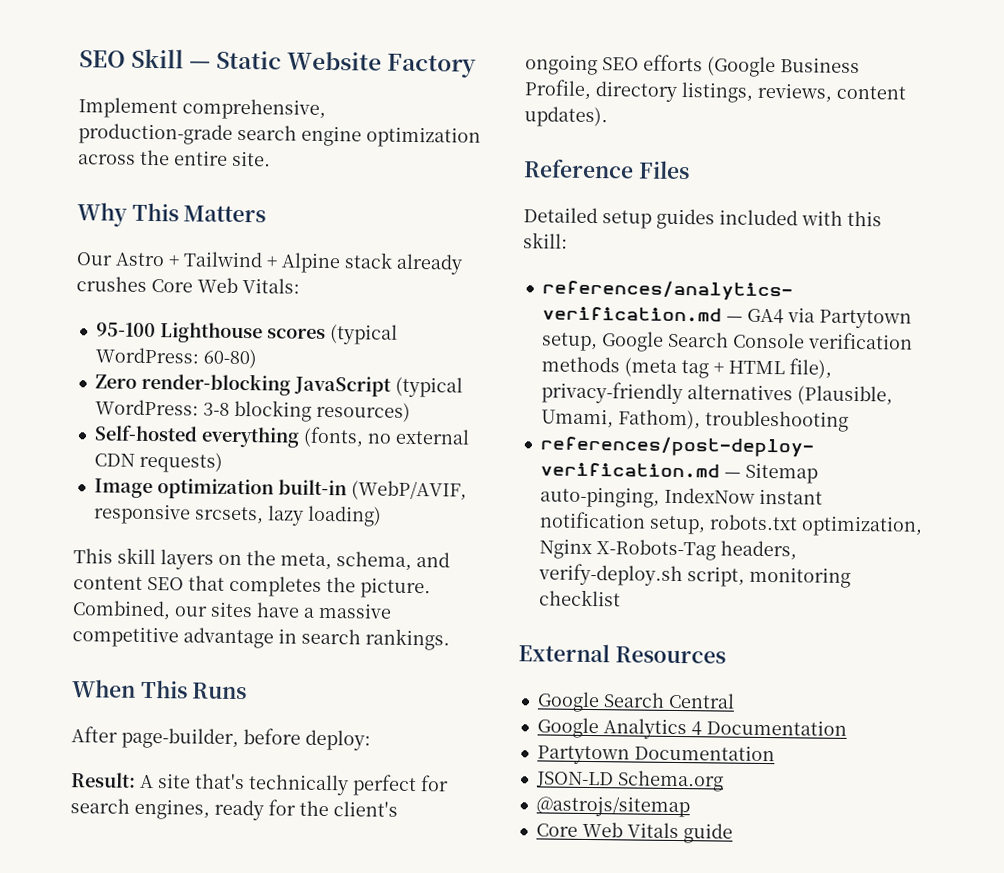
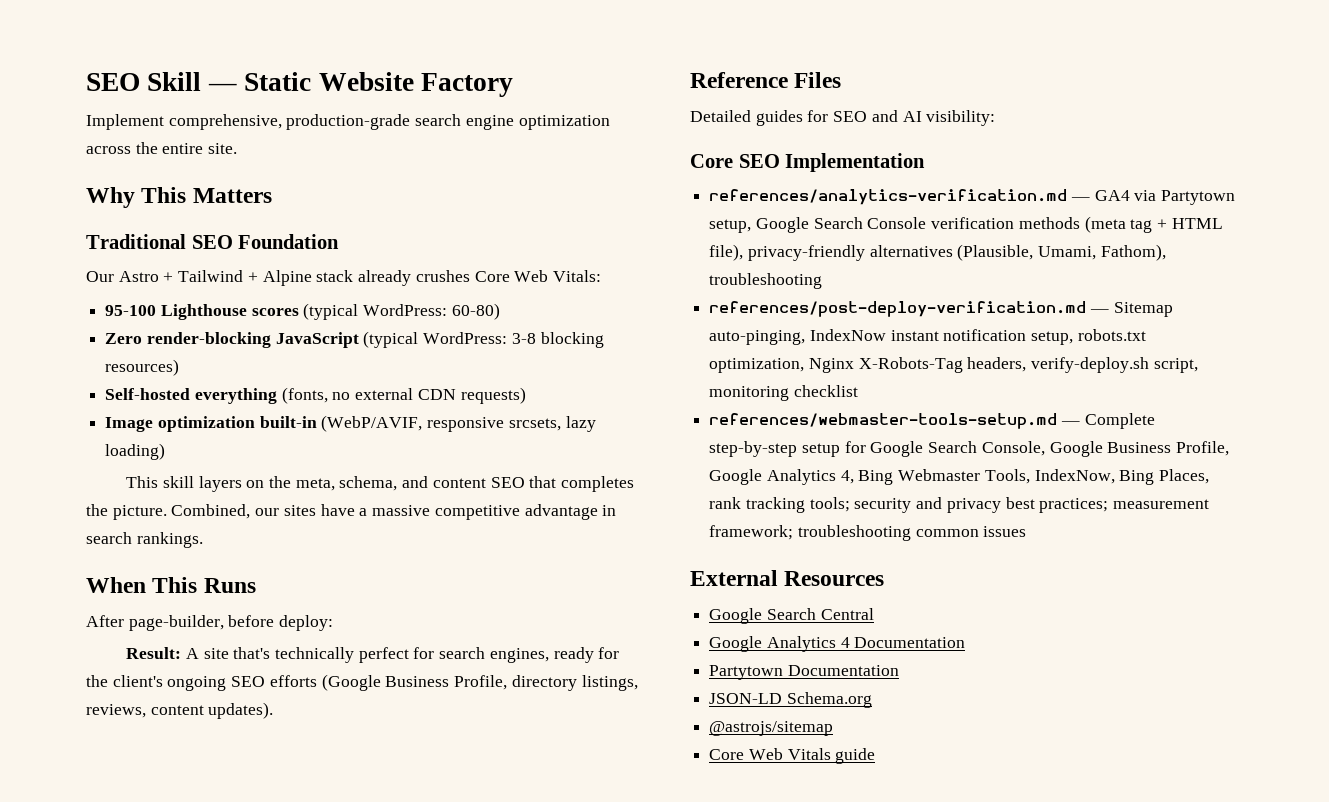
+ Traditional SEO Foundation
- Detailed setup guides included with this skill:
+ Detailed guides for SEO and AI visibility:
+ Core SEO Implementation
+ references/webmaster-tools-setup.md — Complete step-by-step setup for Google Search Console, Google Business Profile, Google Analytics 4, Bing Webmaster Tools, IndexNow, Bing Places, rank tracking tools; security and privacy best practices; measurement framework; troubleshooting common issues

